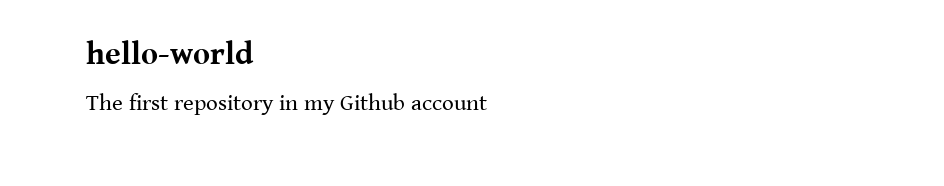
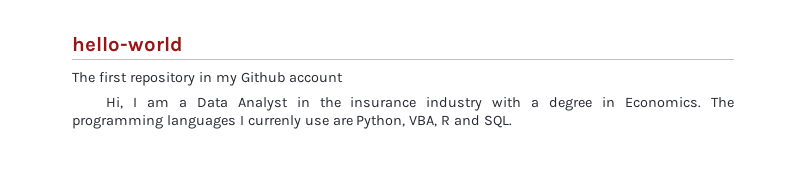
+ Hi, I am a Data Analyst in the insurance industry with a degree in Economics. The programming languages I currenly use are Python, VBA, R and SQL.

